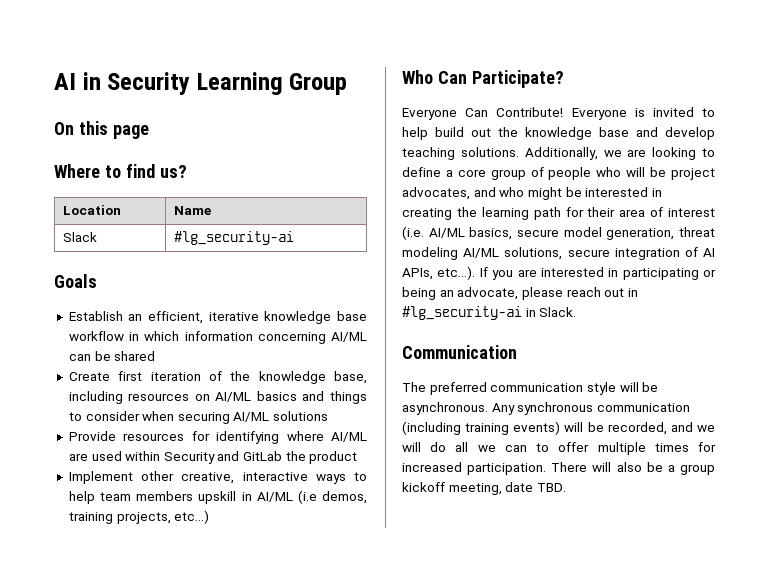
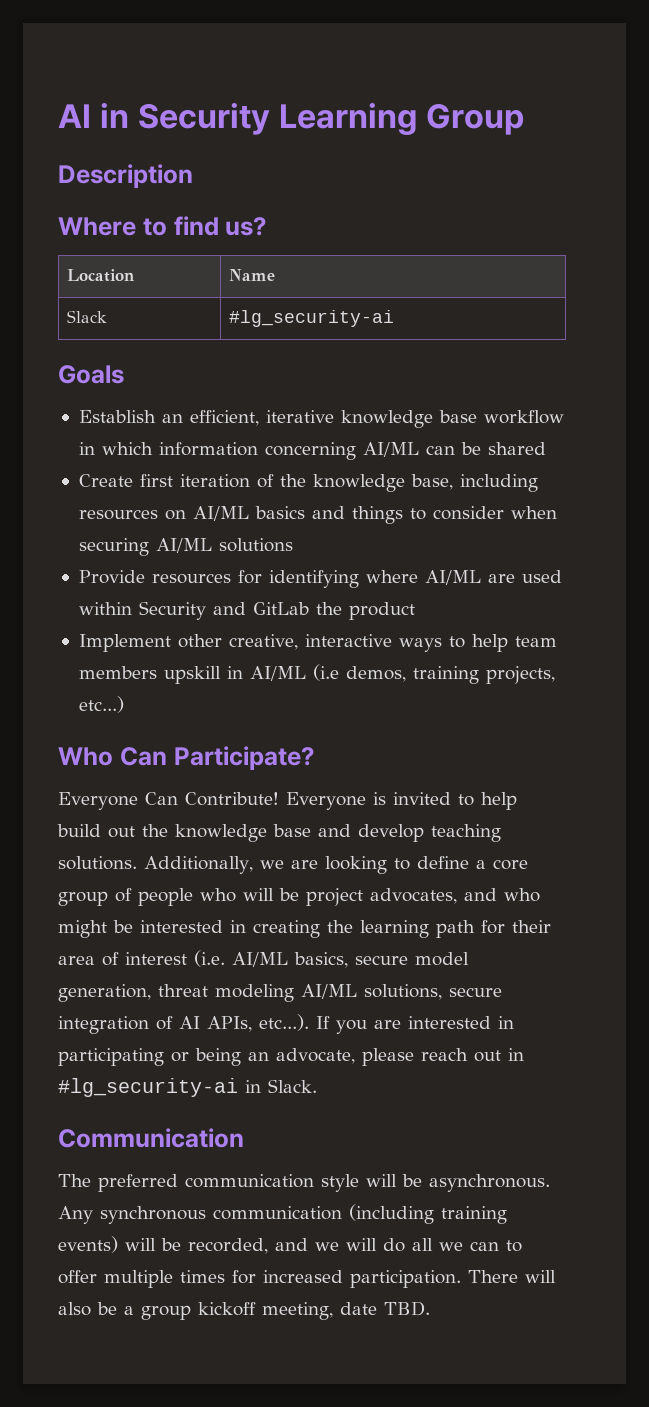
- On this page
+ Description

